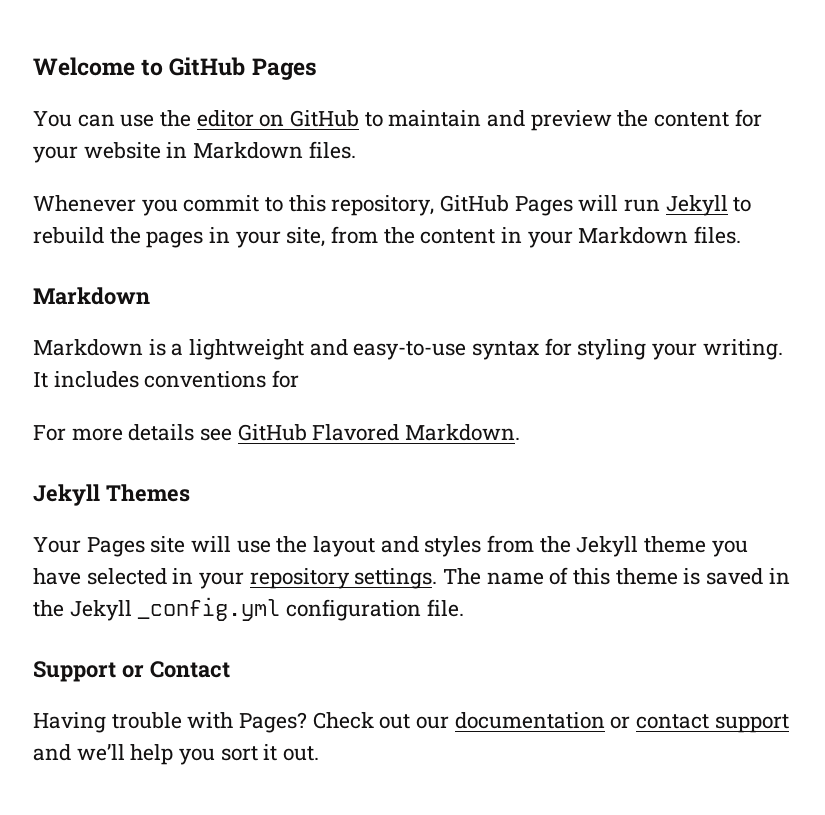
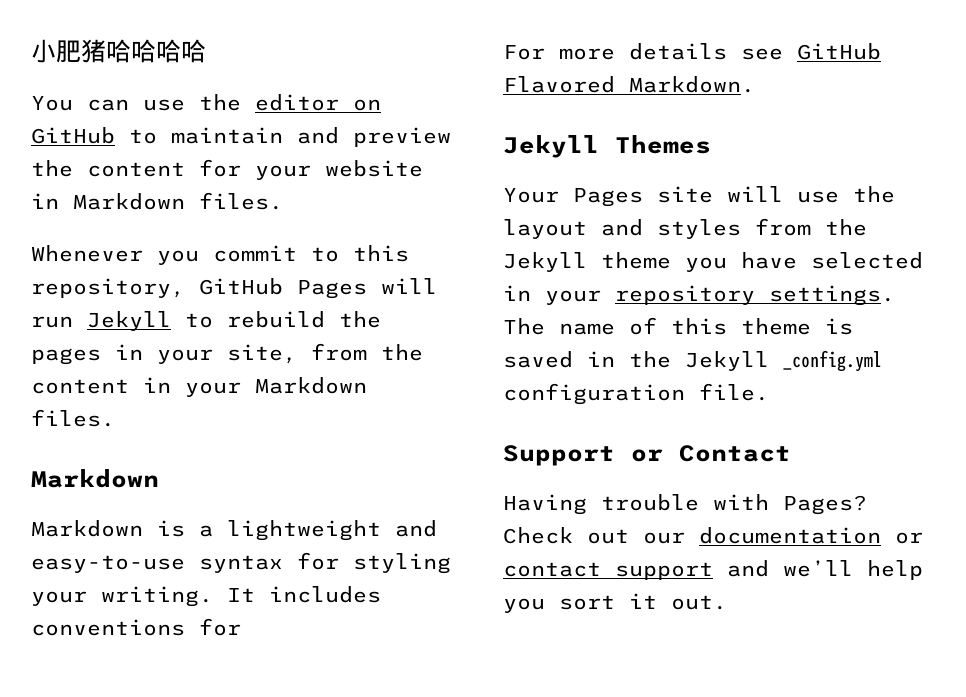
- Welcome to GitHub Pages
+ 小肥猪哈哈哈哈

